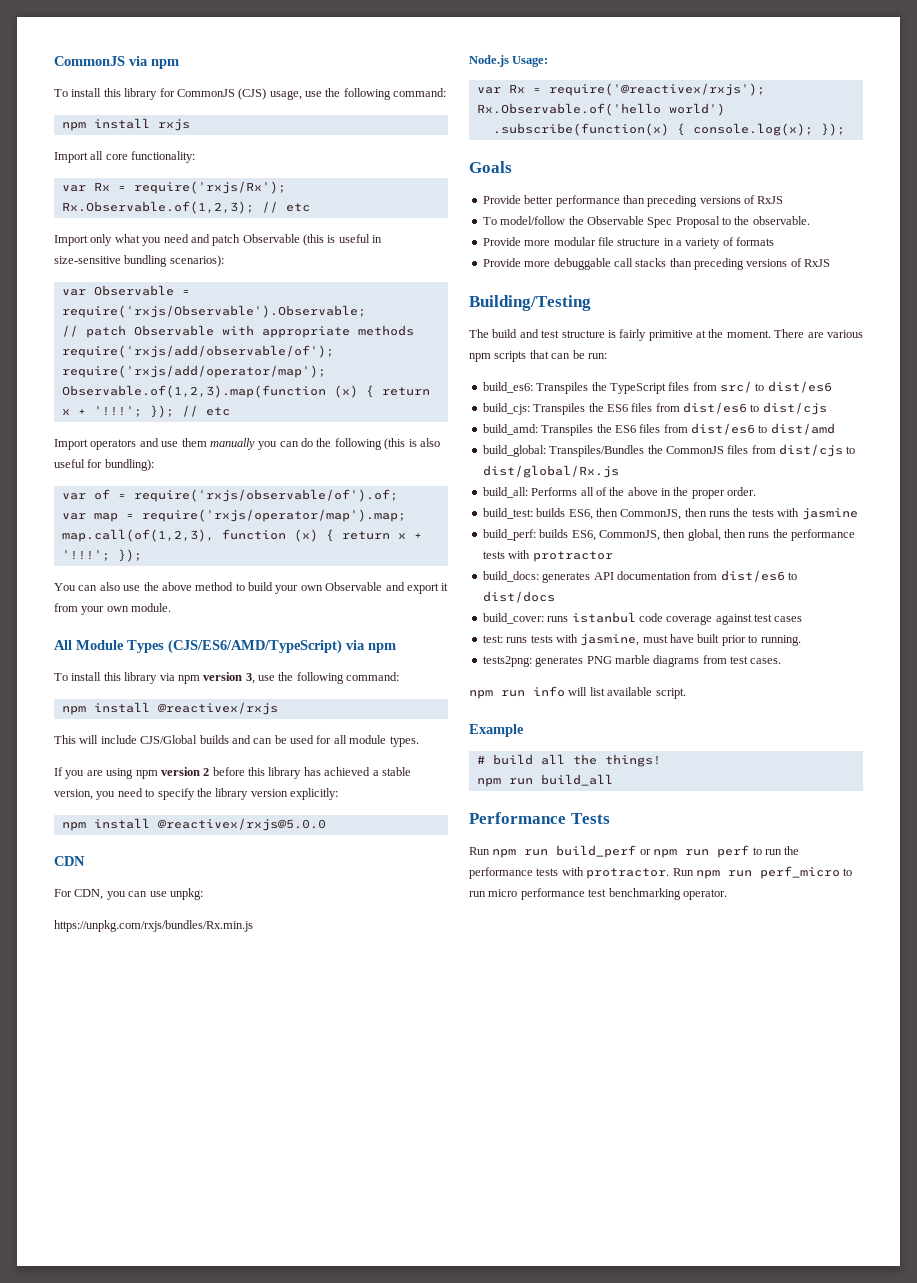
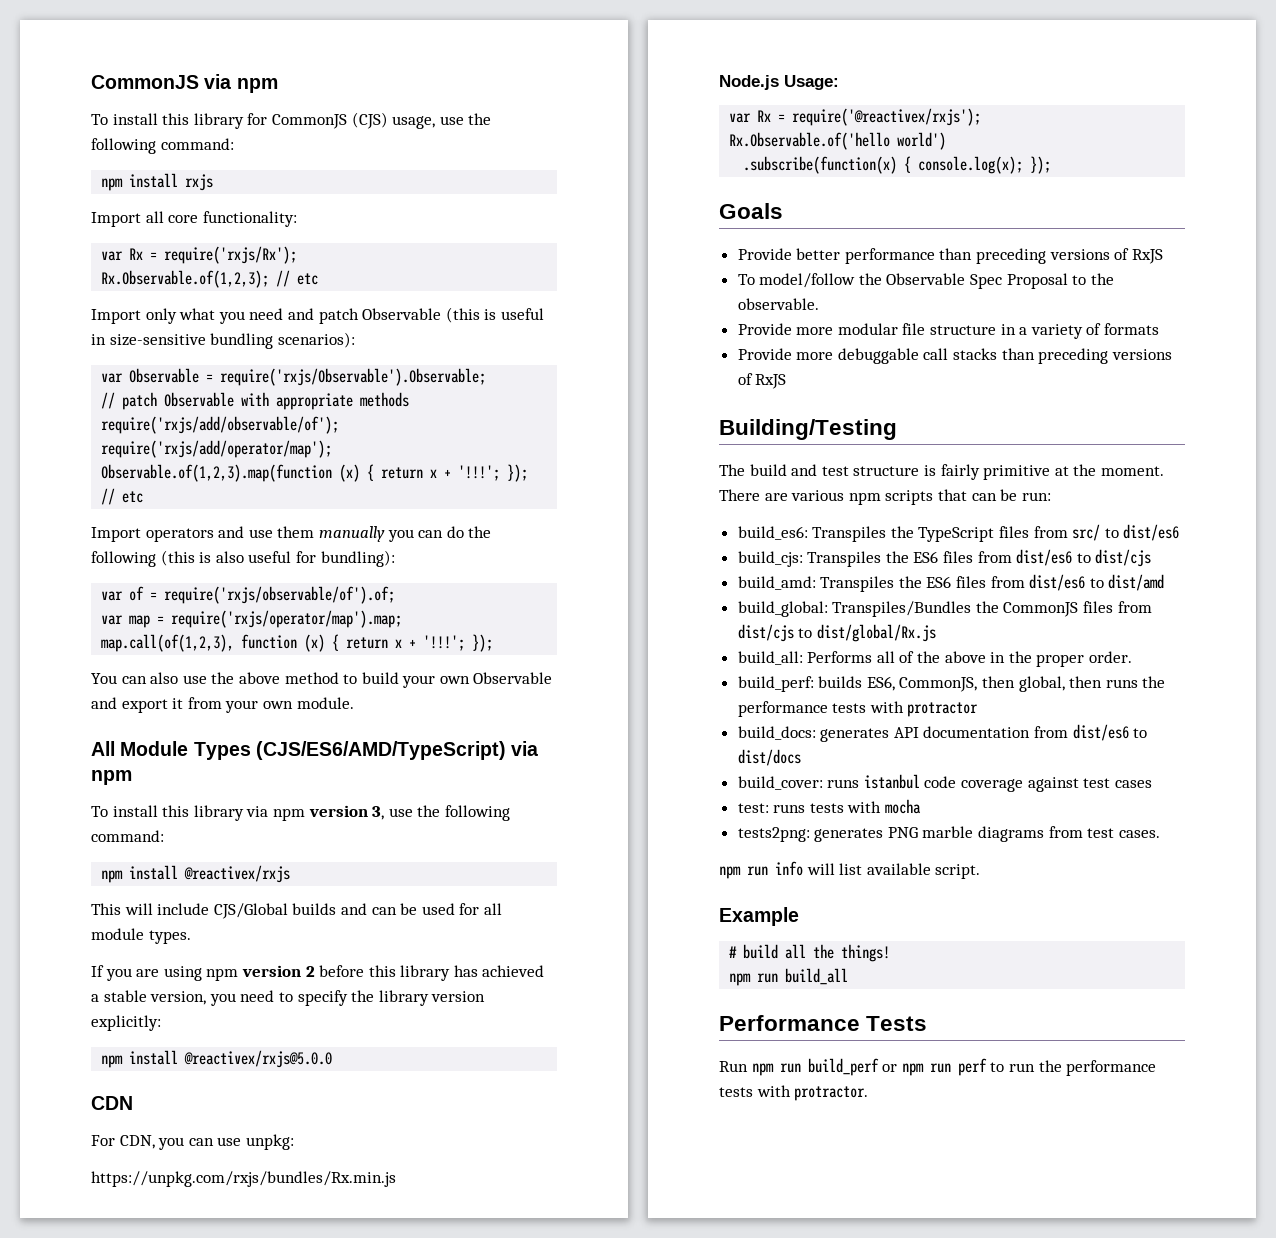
- build_test: builds ES6, then CommonJS, then runs the tests with jasmine
- test: runs tests with jasmine, must have built prior to running.
+ test: runs tests with mocha
- Run npm run perf_micro to run micro performance test benchmarking operator.

